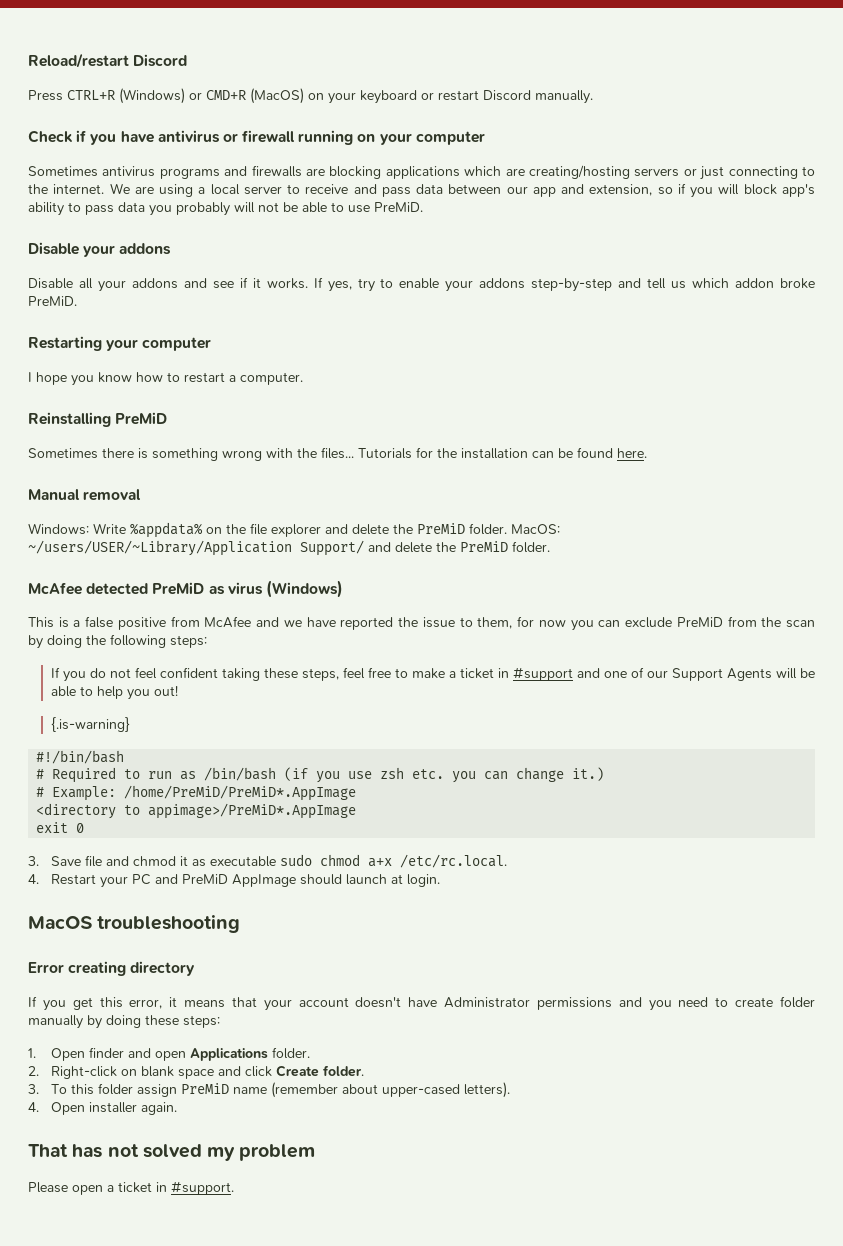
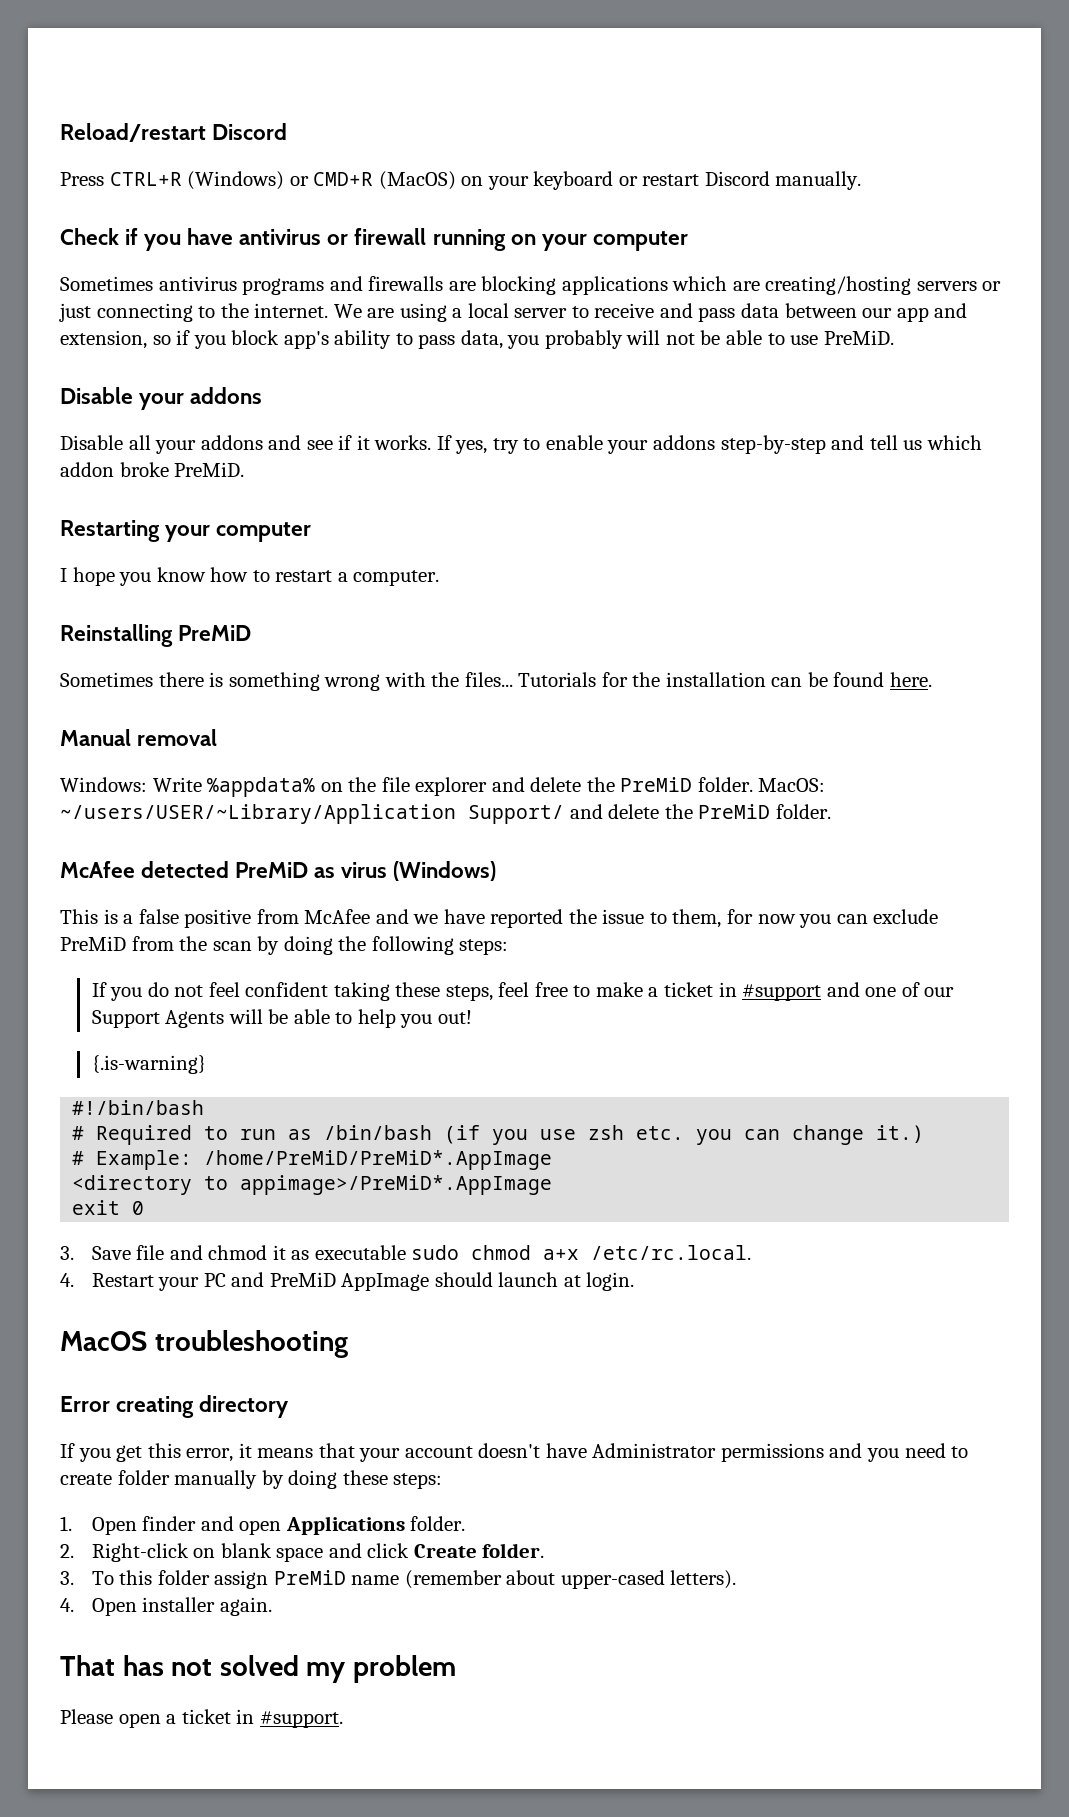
- We are using a local server to receive and pass data between our app and extension, so if you will block app's ability to pass data you probably will not be able to use PreMiD.
+ We are using a local server to receive and pass data between our app and extension, so if you block app's ability to pass data, you probably will not be able to use PreMiD.

